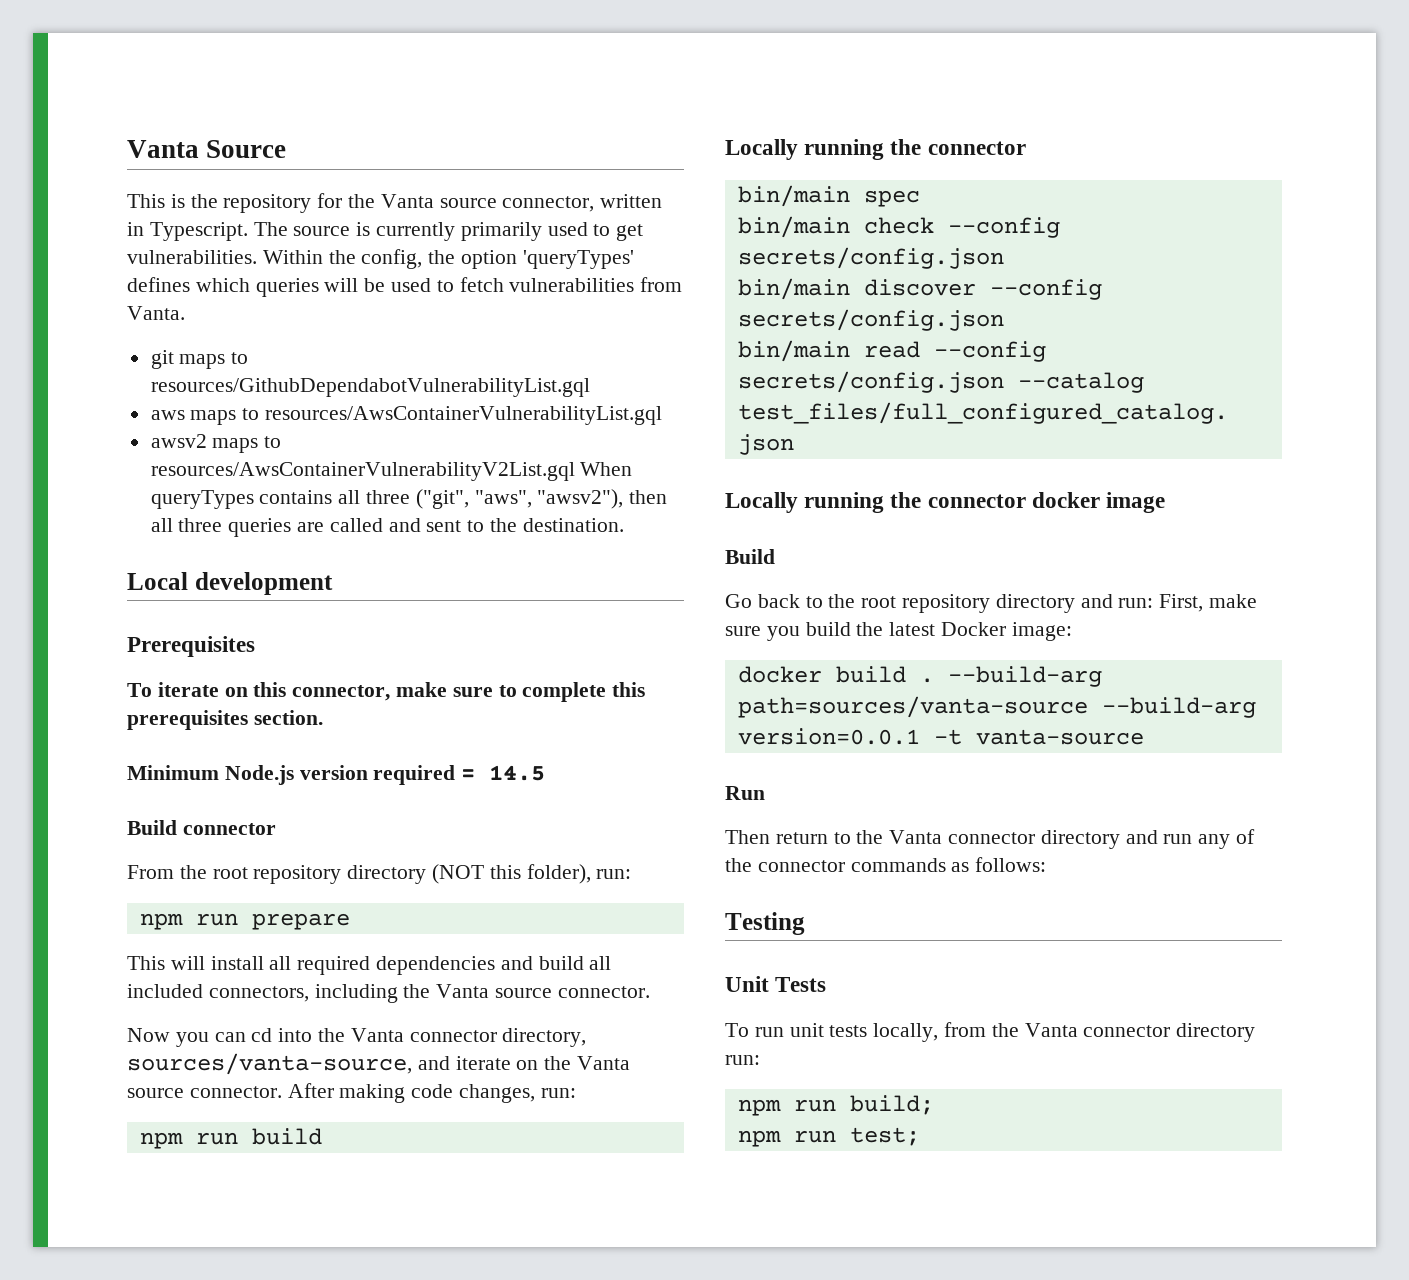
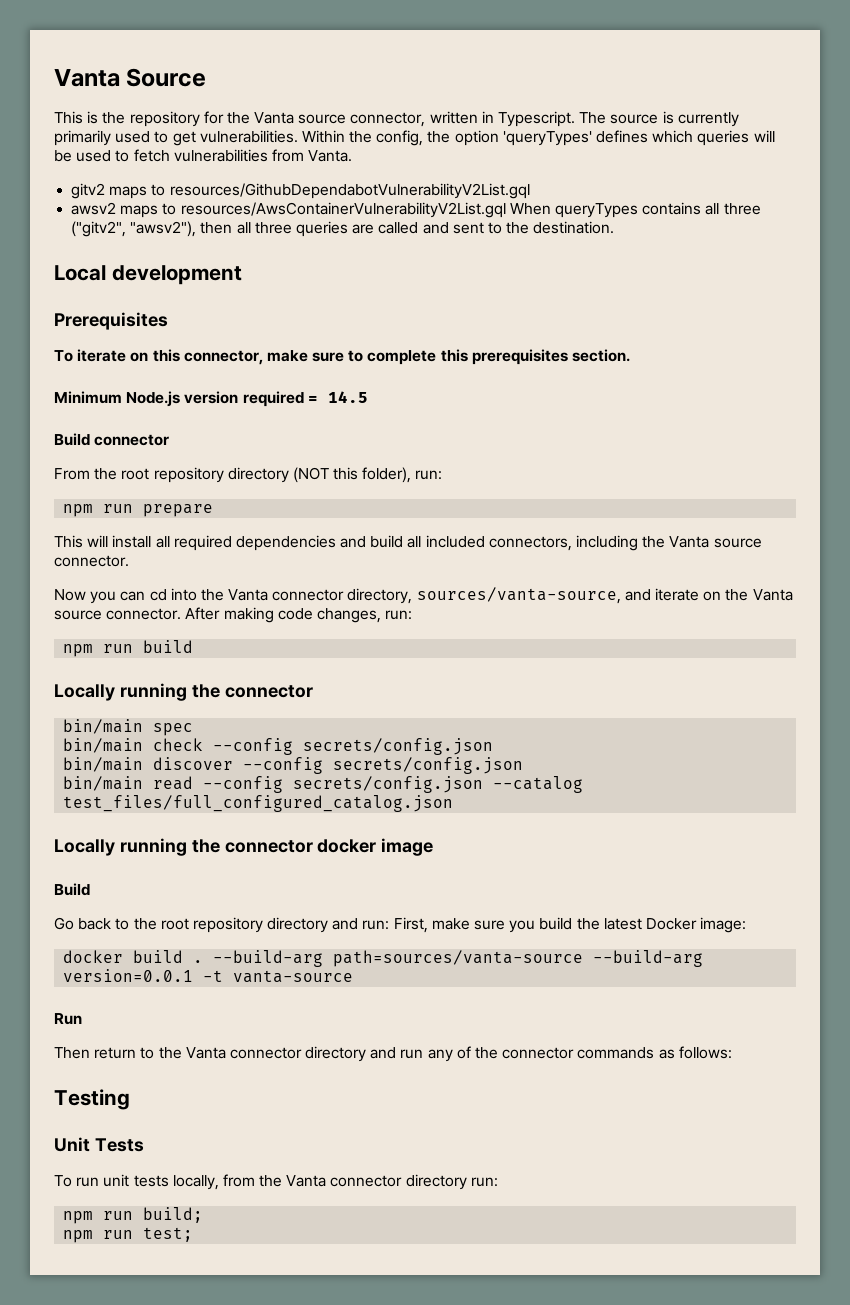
- git maps to resources/GithubDependabotVulnerabilityList.gql
- aws maps to resources/AwsContainerVulnerabilityList.gql
+ gitv2 maps to resources/GithubDependabotVulnerabilityV2List.gql
- awsv2 maps to resources/AwsContainerVulnerabilityV2List.gql When queryTypes contains all three ("git", "aws", "awsv2"), then all three queries are called and sent to the destination.
+ awsv2 maps to resources/AwsContainerVulnerabilityV2List.gql When queryTypes contains all three ("gitv2", "awsv2"), then all three queries are called and sent to the destination.

